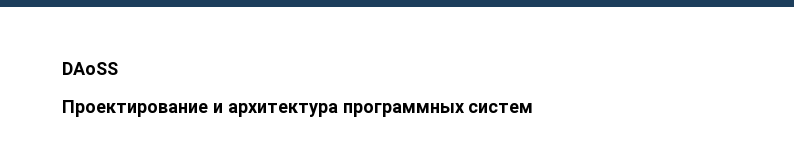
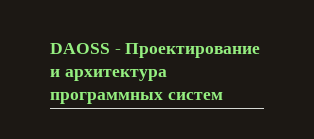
- DAoSS
- Проектирование и архитектура программных систем
+ DAOSS - Проектирование и архитектура программных систем

